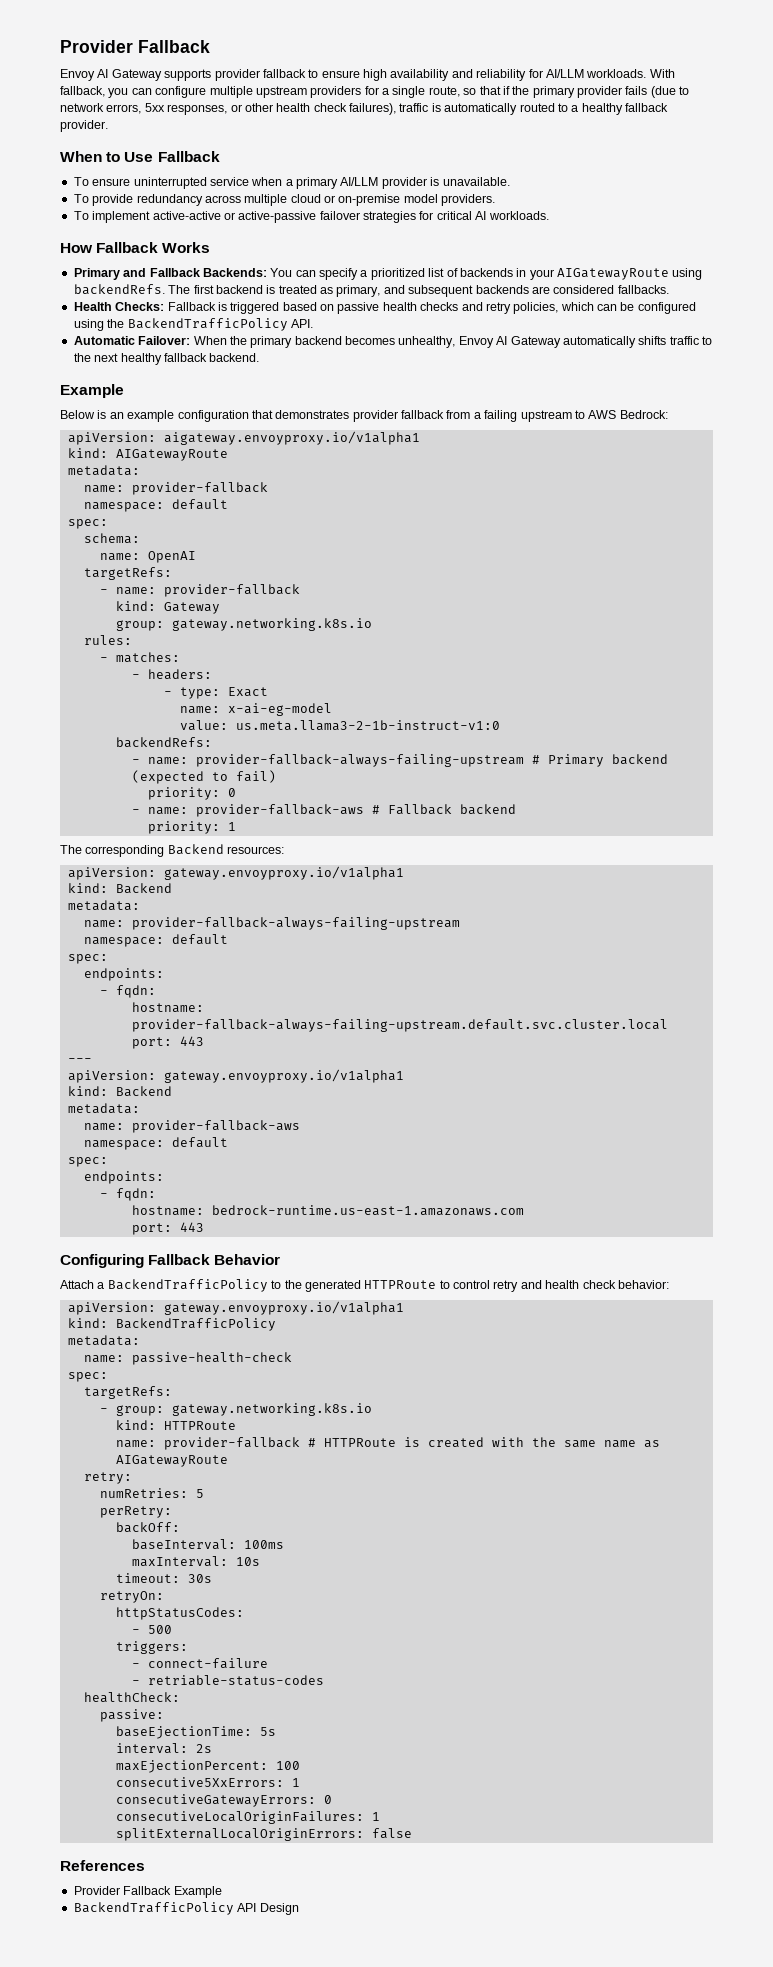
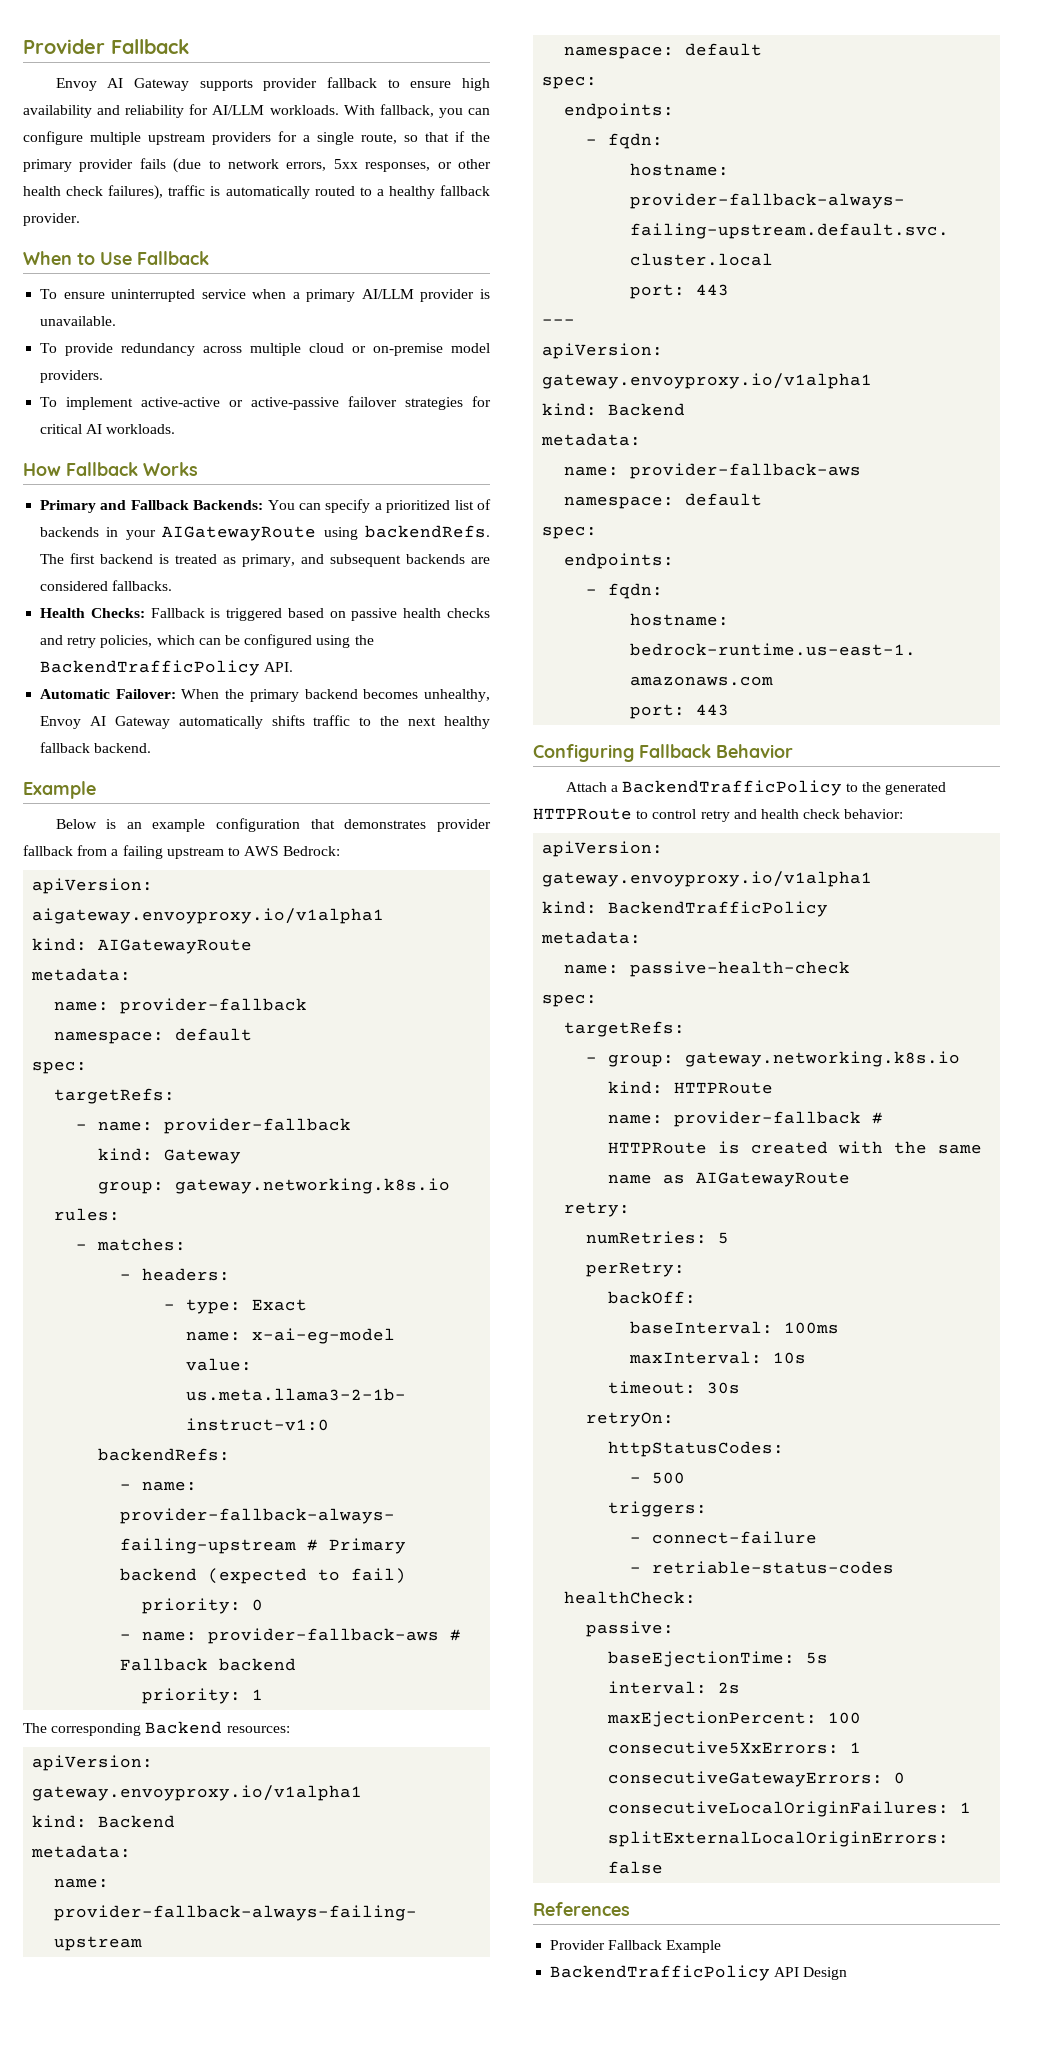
- schema:
- name: OpenAI

